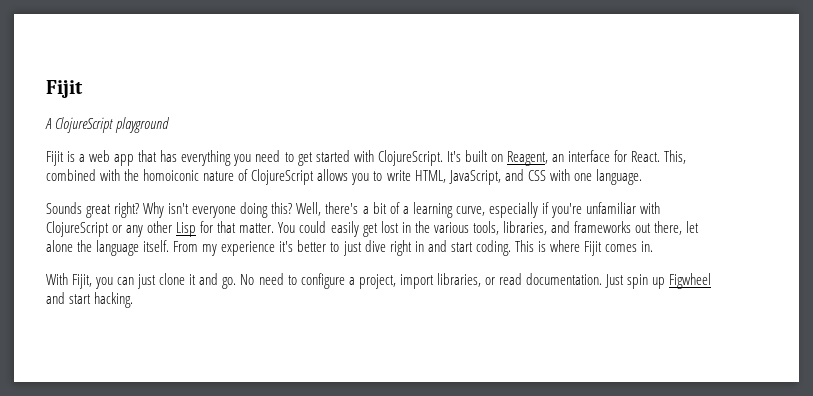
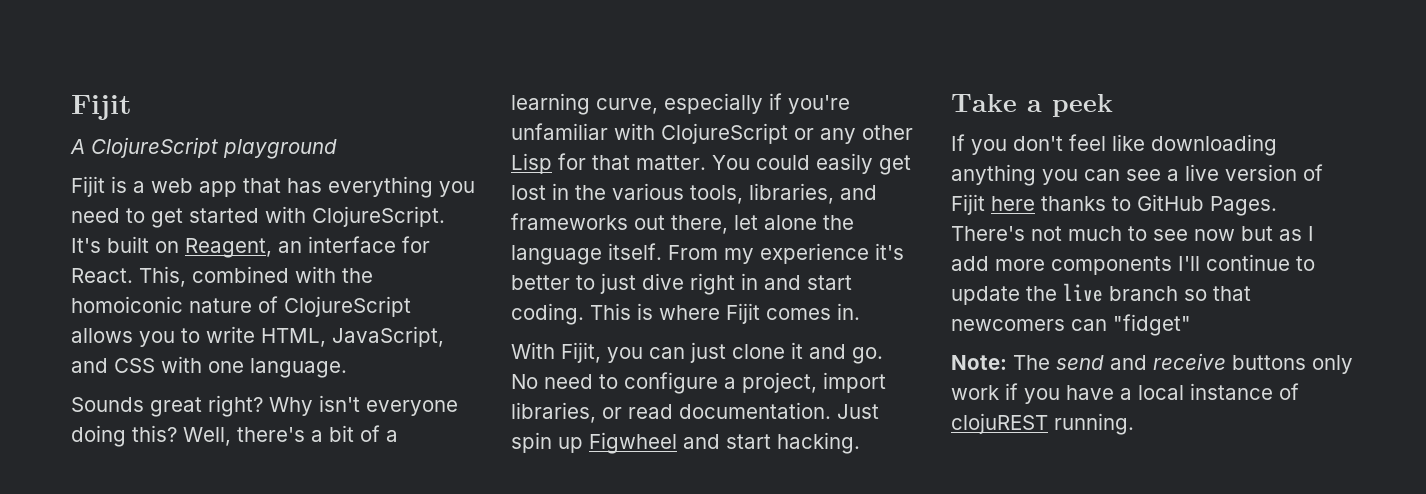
+ Take a peek
+ If you don't feel like downloading anything you can see a live version of Fijit here thanks to GitHub Pages. There's not much to see now but as I add more components I'll continue to update the live branch so that newcomers can "fidget"
+ Note: The send and receive buttons only work if you have a local instance of clojuREST running.

